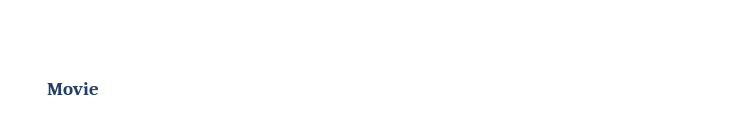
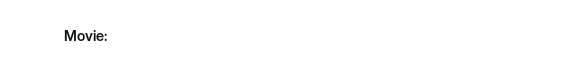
- Movie
+ Movie:

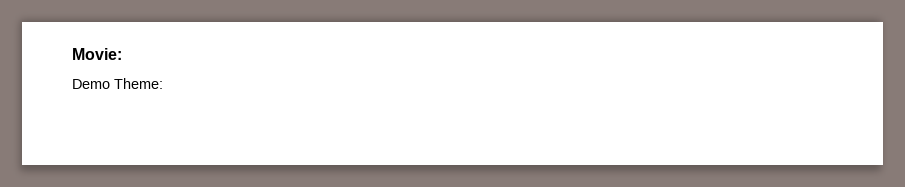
+ Demo Theme:

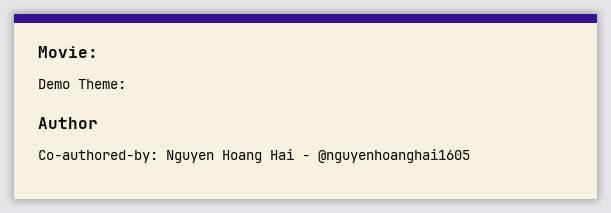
+ Author
+ Co-authored-by: Nguyen Hoang Hai - @nguyenhoanghai1605

